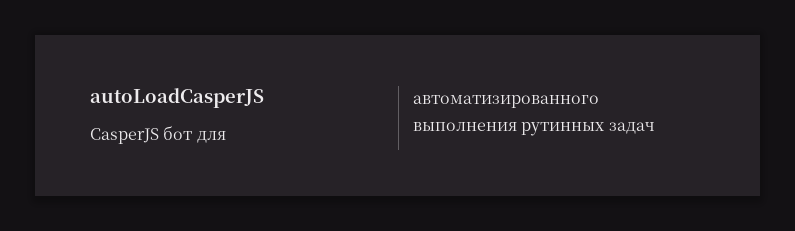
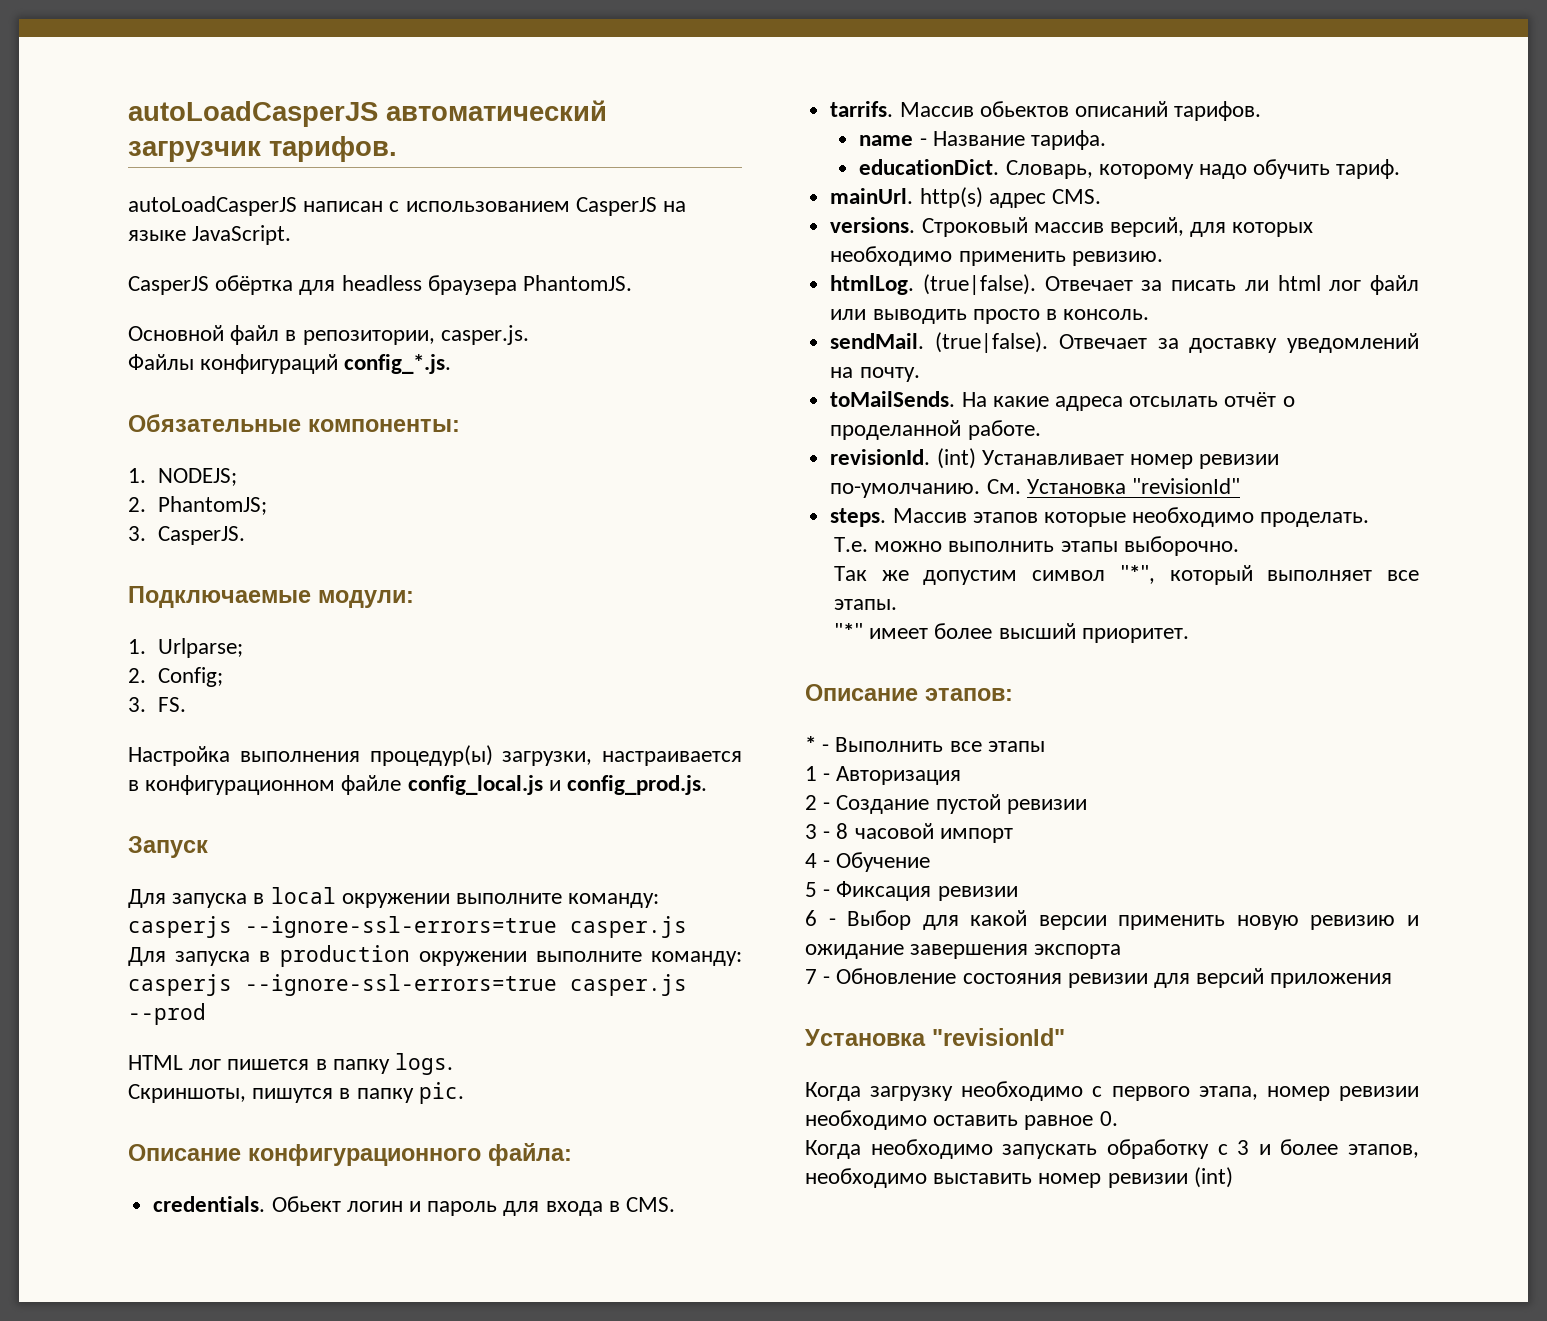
- autoLoadCasperJS
- CasperJS бот для автоматизированного выполнения рутинных задач
+ autoLoadCasperJS автоматический загрузчик тарифов.
+ autoLoadCasperJS написан с использованием CasperJS на языке JavaScript.
+ CasperJS обёртка для headless браузера PhantomJS.
+ Основной файл в репозитории, casper.js.
+ Файлы конфигураций config_*.js.
+ Обязательные компоненты:
+ 1. NODEJS;
+ 2. PhantomJS;
+ 3. CasperJS.
+ Подключаемые модули:
+ 1. Urlparse;
+ 2. Config;
+ 3. FS.
+ Настройка выполнения процедур(ы) загрузки, настраивается в конфигурационном файле config_local.js и config_prod.js.
+ Запуск
+ Для запуска в local окружении выполните команду: casperjs --ignore-ssl-errors=true casper.js
+ Для запуска в production окружении выполните команду: casperjs --ignore-ssl-errors=true casper.js --prod
+ HTML лог пишется в папку logs.
+ Скриншоты, пишутся в папку pic.
+ Описание конфигурационного файла:
+ credentials. Обьект логин и пароль для входа в CMS.
+ tarrifs. Массив обьектов описаний тарифов.
+ name - Название тарифа.
+ educationDict. Словарь, которому надо обучить тариф.
+ mainUrl. http(s) адрес CMS.
+ versions. Строковый массив версий, для которых необходимо применить ревизию.
+ htmlLog. (true|false). Отвечает за писать ли html лог файл или выводить просто в консоль.
+ sendMail. (true|false). Отвечает за доставку уведомлений на почту.
+ toMailSends. На какие адреса отсылать отчёт о проделанной работе.
+ revisionId. (int) Устанавливает номер ревизии по-умолчанию. См. Установка "revisionId"
+ steps. Массив этапов которые необходимо проделать.
+ Т.е. можно выполнить этапы выборочно.
+ Так же допустим символ "*", который выполняет все этапы.
+ "*" имеет более высший приоритет.
+ Описание этапов:
+ * - Выполнить все этапы
+ 1 - Авторизация
+ 2 - Создание пустой ревизии
+ 3 - 8 часовой импорт
+ 4 - Обучение
+ 5 - Фиксация ревизии
+ 6 - Выбор для какой версии применить новую ревизию и ожидание завершения экспорта
+ 7 - Обновление состояния ревизии для версий приложения
+ Установка "revisionId"
+ Когда загрузку необходимо с первого этапа, номер ревизии необходимо оставить равное 0.
+ Когда необходимо запускать обработку с 3 и более этапов, необходимо выставить номер ревизии (int)

